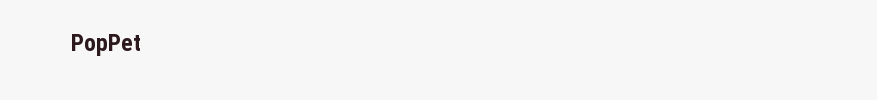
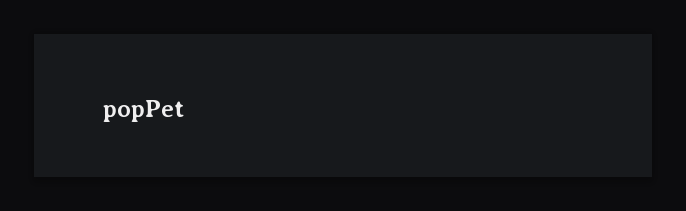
- PopPet
+ popPet

